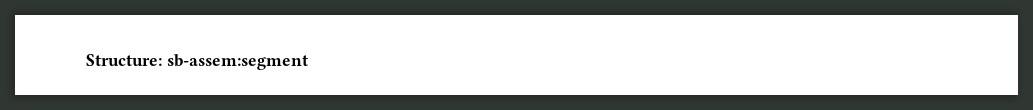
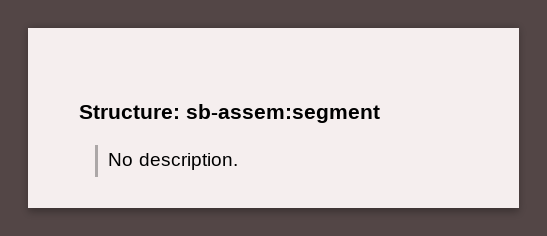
+ No description.

